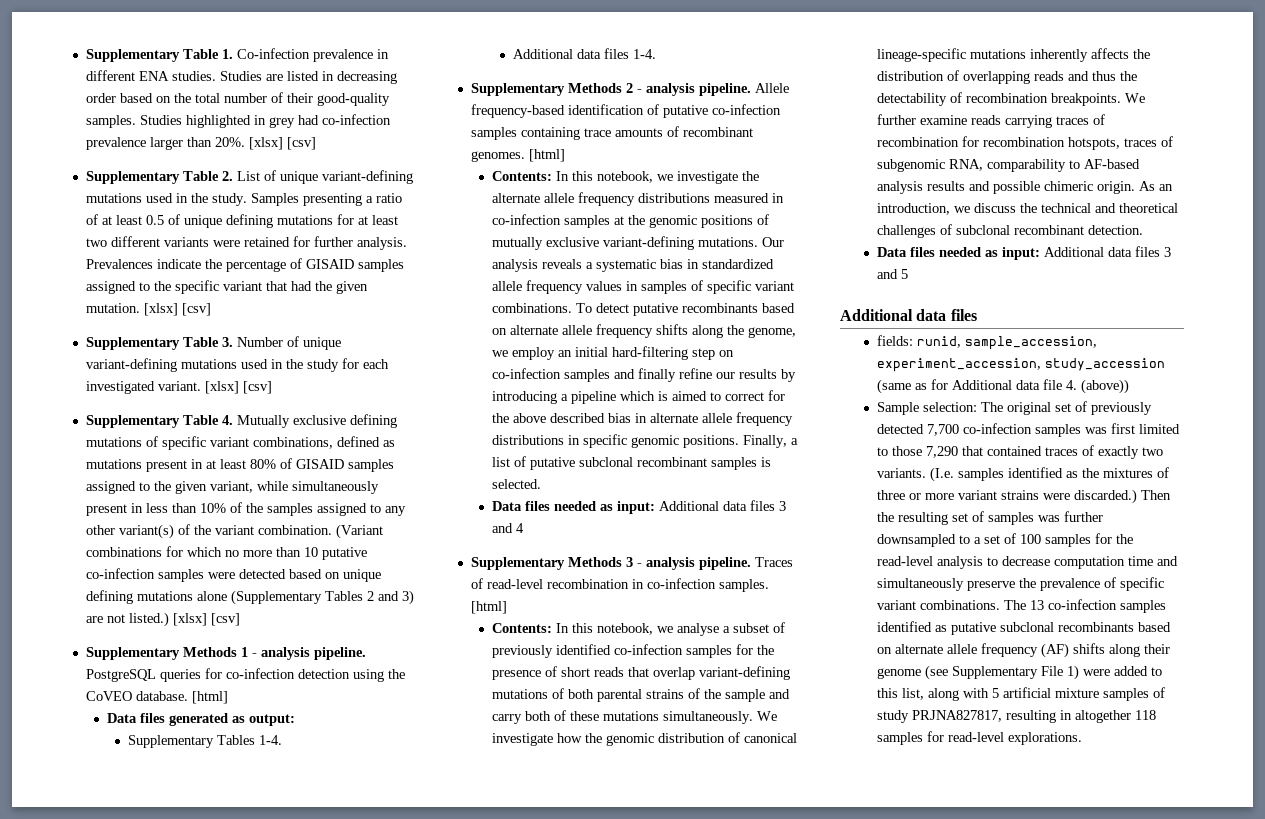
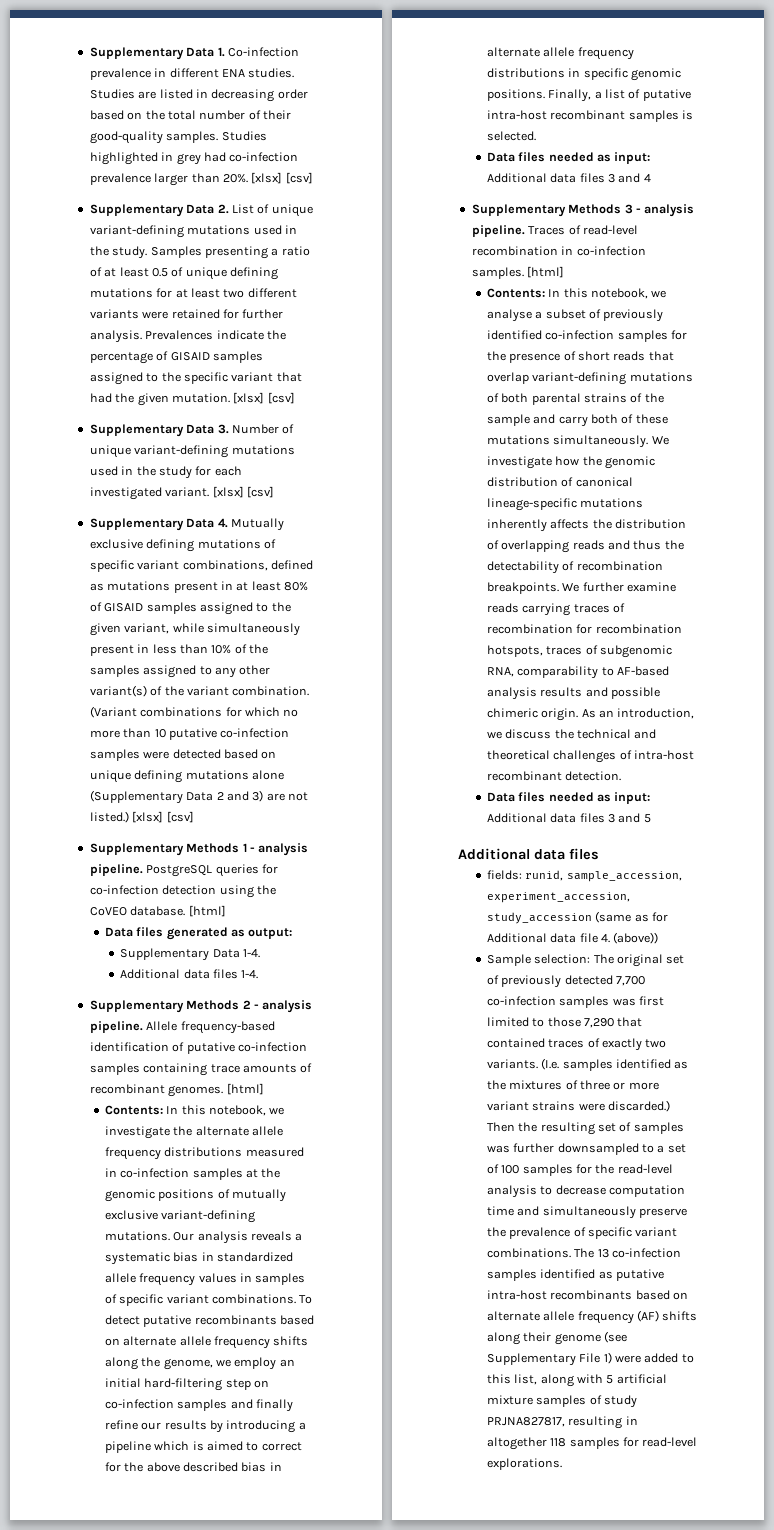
- Supplementary Table 1. Co-infection prevalence in different ENA studies.
+ Supplementary Data 1. Co-infection prevalence in different ENA studies.
- Supplementary Table 2. List of unique variant-defining mutations used in the study.
+ Supplementary Data 2. List of unique variant-defining mutations used in the study.
- Supplementary Table 3. Number of unique variant-defining mutations used in the study for each investigated variant.
+ Supplementary Data 3. Number of unique variant-defining mutations used in the study for each investigated variant.
- Supplementary Table 4. Mutually exclusive defining mutations of specific variant combinations, defined as mutations present in at least 80% of GISAID samples assigned to the given variant, while simultaneously present in less than 10% of the samples assigned to any other variant(s) of the variant combination.
+ Supplementary Data 4. Mutually exclusive defining mutations of specific variant combinations, defined as mutations present in at least 80% of GISAID samples assigned to the given variant, while simultaneously present in less than 10% of the samples assigned to any other variant(s) of the variant combination.
- (Variant combinations for which no more than 10 putative co-infection samples were detected based on unique defining mutations alone (Supplementary Tables 2 and 3) are not listed.)
+ (Variant combinations for which no more than 10 putative co-infection samples were detected based on unique defining mutations alone (Supplementary Data 2 and 3) are not listed.)
- Supplementary Tables 1-4.
+ Supplementary Data 1-4.
- Finally, a list of putative subclonal recombinant samples is selected.
+ Finally, a list of putative intra-host recombinant samples is selected.
- As an introduction, we discuss the technical and theoretical challenges of subclonal recombinant detection.
+ As an introduction, we discuss the technical and theoretical challenges of intra-host recombinant detection.
- The 13 co-infection samples identified as putative subclonal recombinants based on alternate allele frequency (AF) shifts along their genome (see Supplementary File 1) were added to this list, along with 5 artificial mixture samples of study PRJNA827817, resulting in altogether 118 samples for read-level explorations.
+ The 13 co-infection samples identified as putative intra-host recombinants based on alternate allele frequency (AF) shifts along their genome (see Supplementary File 1) were added to this list, along with 5 artificial mixture samples of study PRJNA827817, resulting in altogether 118 samples for read-level explorations.

